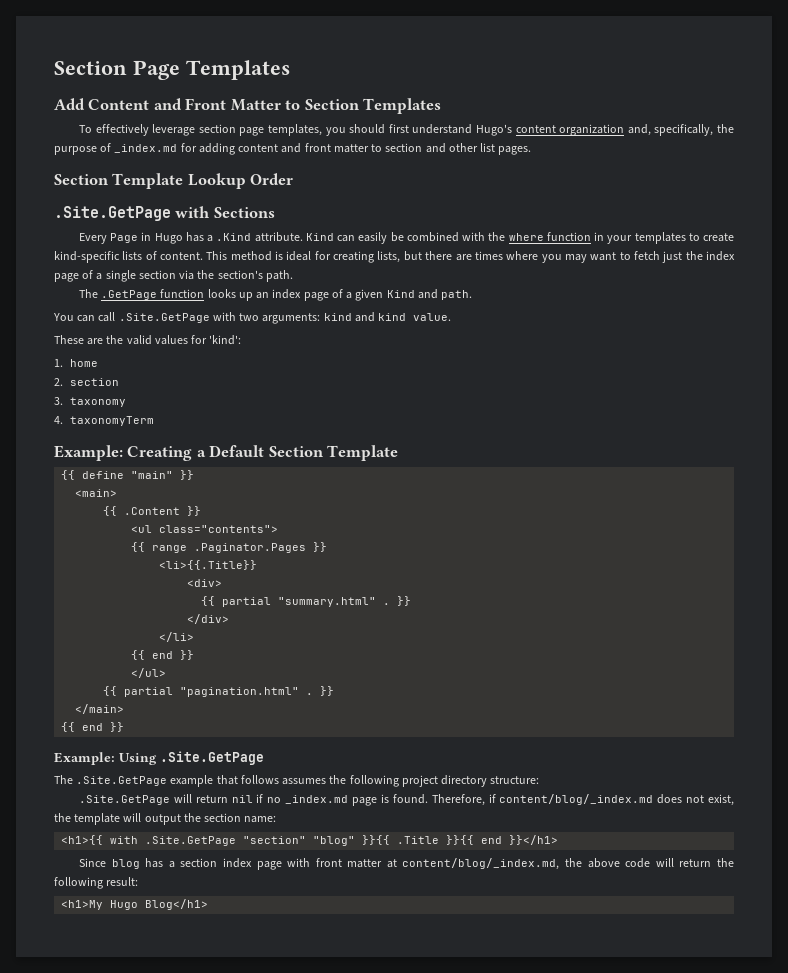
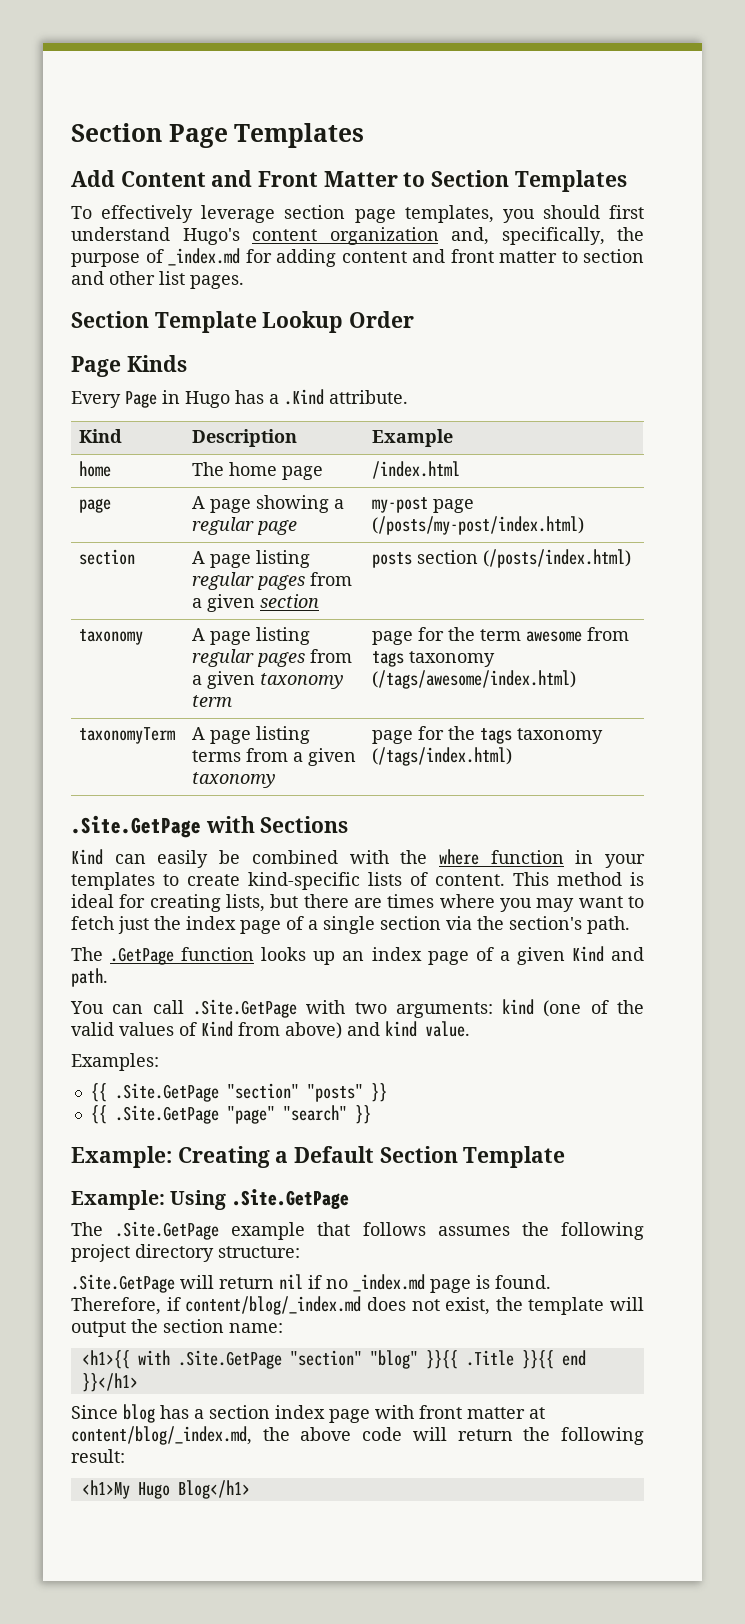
- .Site.GetPage with Sections
+ Page Kinds
- Every Page in Hugo has a .Kind attribute. Kind can easily be combined with the where function in your templates to create kind-specific lists of content.
+ Every Page in Hugo has a .Kind attribute.
+ Kind | Description | Example
+ home | The home page | /index.html
+ page | A page showing a regular page | my-post page (/posts/my-post/index.html)
+ section | A page listing regular pages from a given section | posts section (/posts/index.html)
+ taxonomy | A page listing regular pages from a given taxonomy term | page for the term awesome from tags taxonomy (/tags/awesome/index.html)
+ taxonomyTerm | A page listing terms from a given taxonomy | page for the tags taxonomy (/tags/index.html)
+ .Site.GetPage with Sections
+ Kind can easily be combined with the where function in your templates to create kind-specific lists of content.
- You can call .Site.GetPage with two arguments: kind and kind value.
- These are the valid values for 'kind':
- 1. home
- 2. section
- 3. taxonomy
- 4. taxonomyTerm
+ You can call .Site.GetPage with two arguments: kind (one of the valid values of Kind from above) and kind value.
+ Examples:
+ {{ .Site.GetPage "section" "posts" }}
+ {{ .Site.GetPage "page" "search" }}
- {{ define "main" }}
- <main>
- {{ .Content }}
- <ul class="contents">
- {{ range .Paginator.Pages }}
- <li>{{.Title}}
- <div>
- {{ partial "summary.html" . }}
- </div>
- </li>
- {{ end }}
- </ul>
- {{ partial "pagination.html" . }}
- </main>
- {{ end }}

